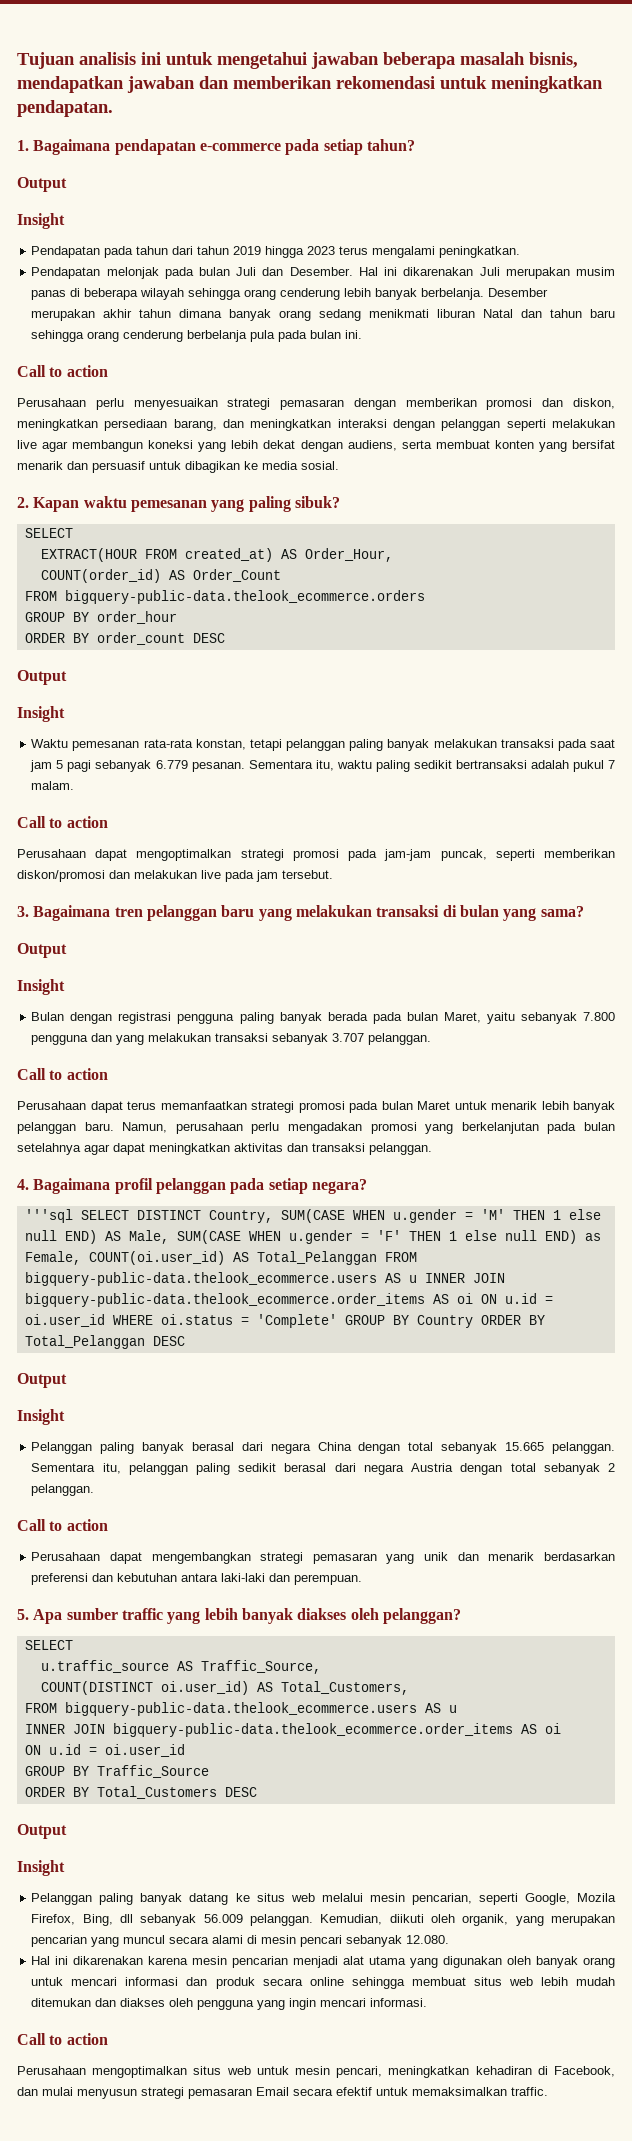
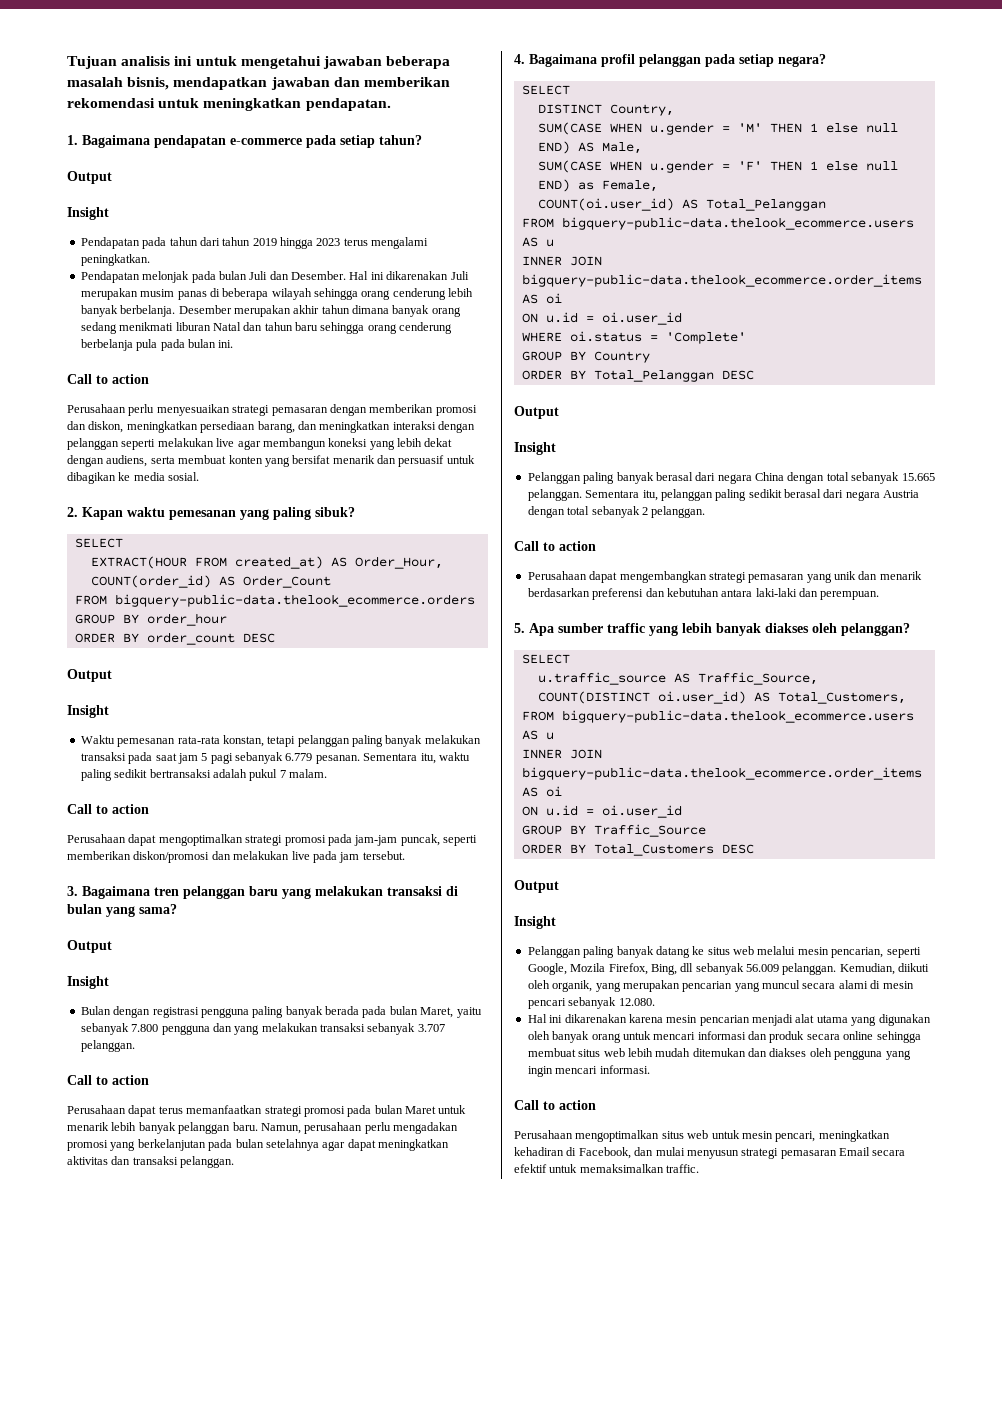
  4. Bagaimana profil pelanggan pada setiap negara?
- '''sql SELECT DISTINCT Country, SUM(CASE WHEN u.gender = 'M' THEN 1 else null END) AS Male, SUM(CASE WHEN u.gender = 'F' THEN 1 else null END) as Female, COUNT(oi.user_id) AS Total_Pelanggan FROM bigquery-public-data.thelook_ecommerce.users AS u INNER JOIN bigquery-public-data.thelook_ecommerce.order_items AS oi ON u.id = oi.user_id WHERE oi.status = 'Complete' GROUP BY Country ORDER BY Total_Pelanggan DESC
+ SELECT
+ DISTINCT Country,
+ SUM(CASE WHEN u.gender = 'M' THEN 1 else null END) AS Male,
+ SUM(CASE WHEN u.gender = 'F' THEN 1 else null END) as Female,
+ COUNT(oi.user_id) AS Total_Pelanggan
+ FROM bigquery-public-data.thelook_ecommerce.users AS u
+ INNER JOIN bigquery-public-data.thelook_ecommerce.order_items AS oi
+ ON u.id = oi.user_id
+ WHERE oi.status = 'Complete'
+ GROUP BY Country
+ ORDER BY Total_Pelanggan DESC

